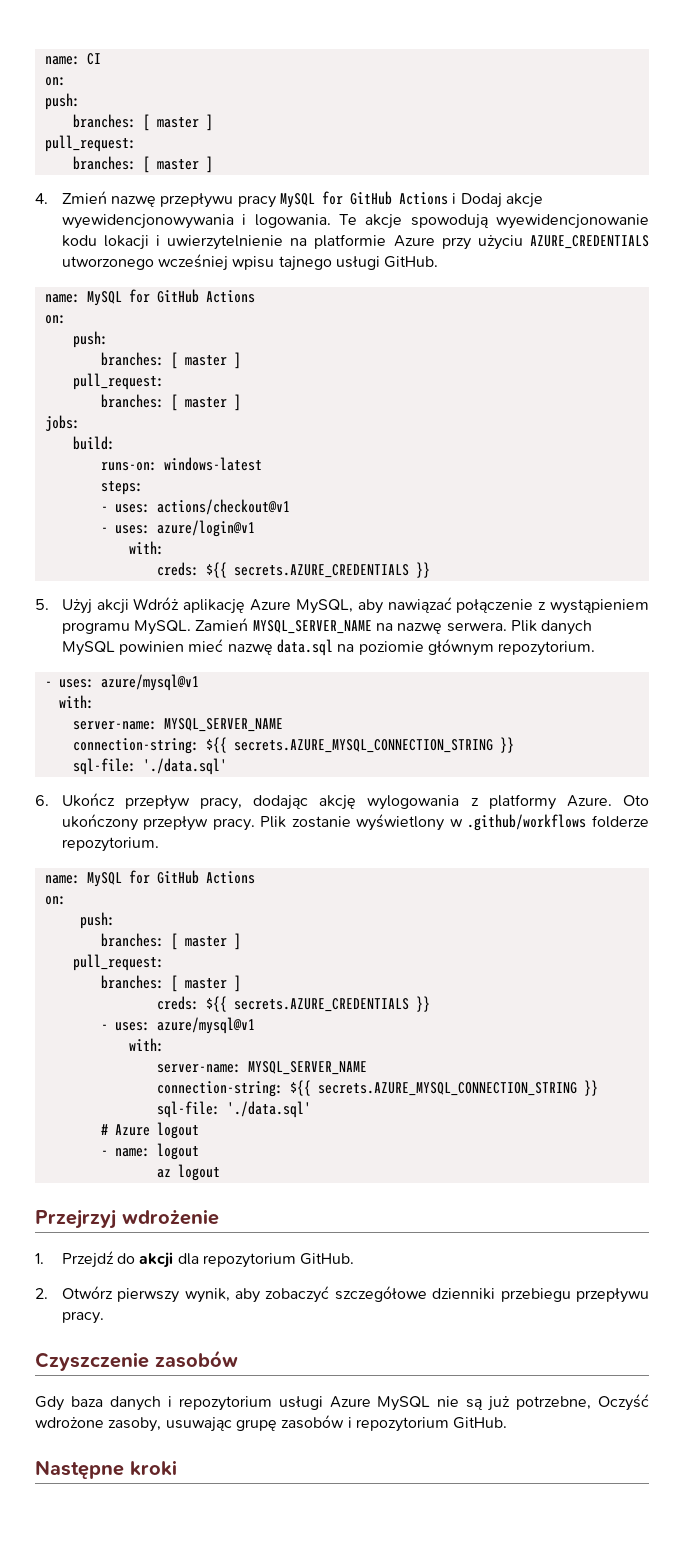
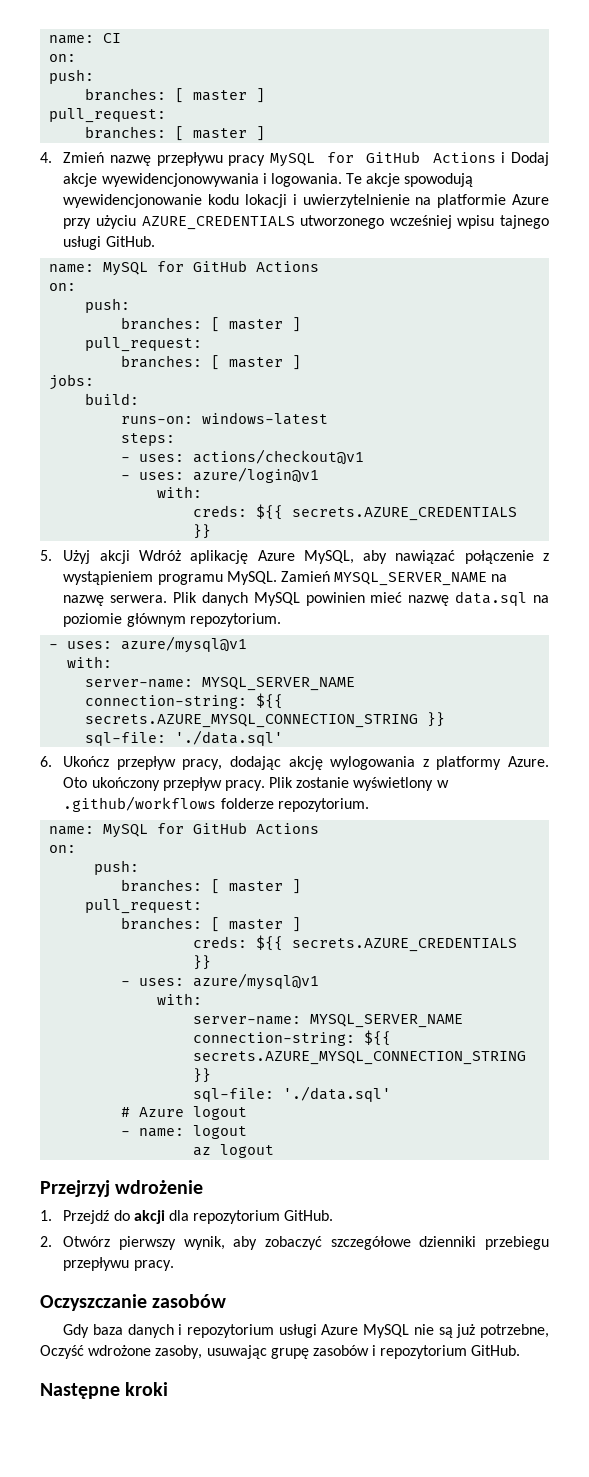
- Czyszczenie zasobów
+ Oczyszczanie zasobów

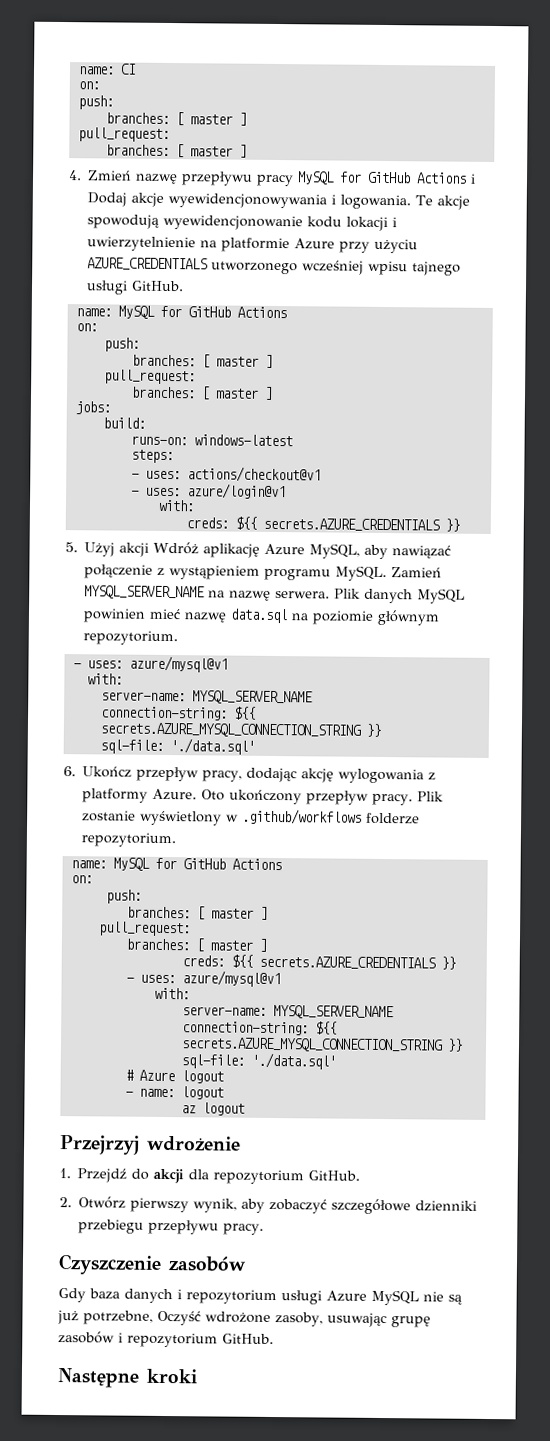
- Oczyszczanie zasobów
+ Czyszczenie zasobów

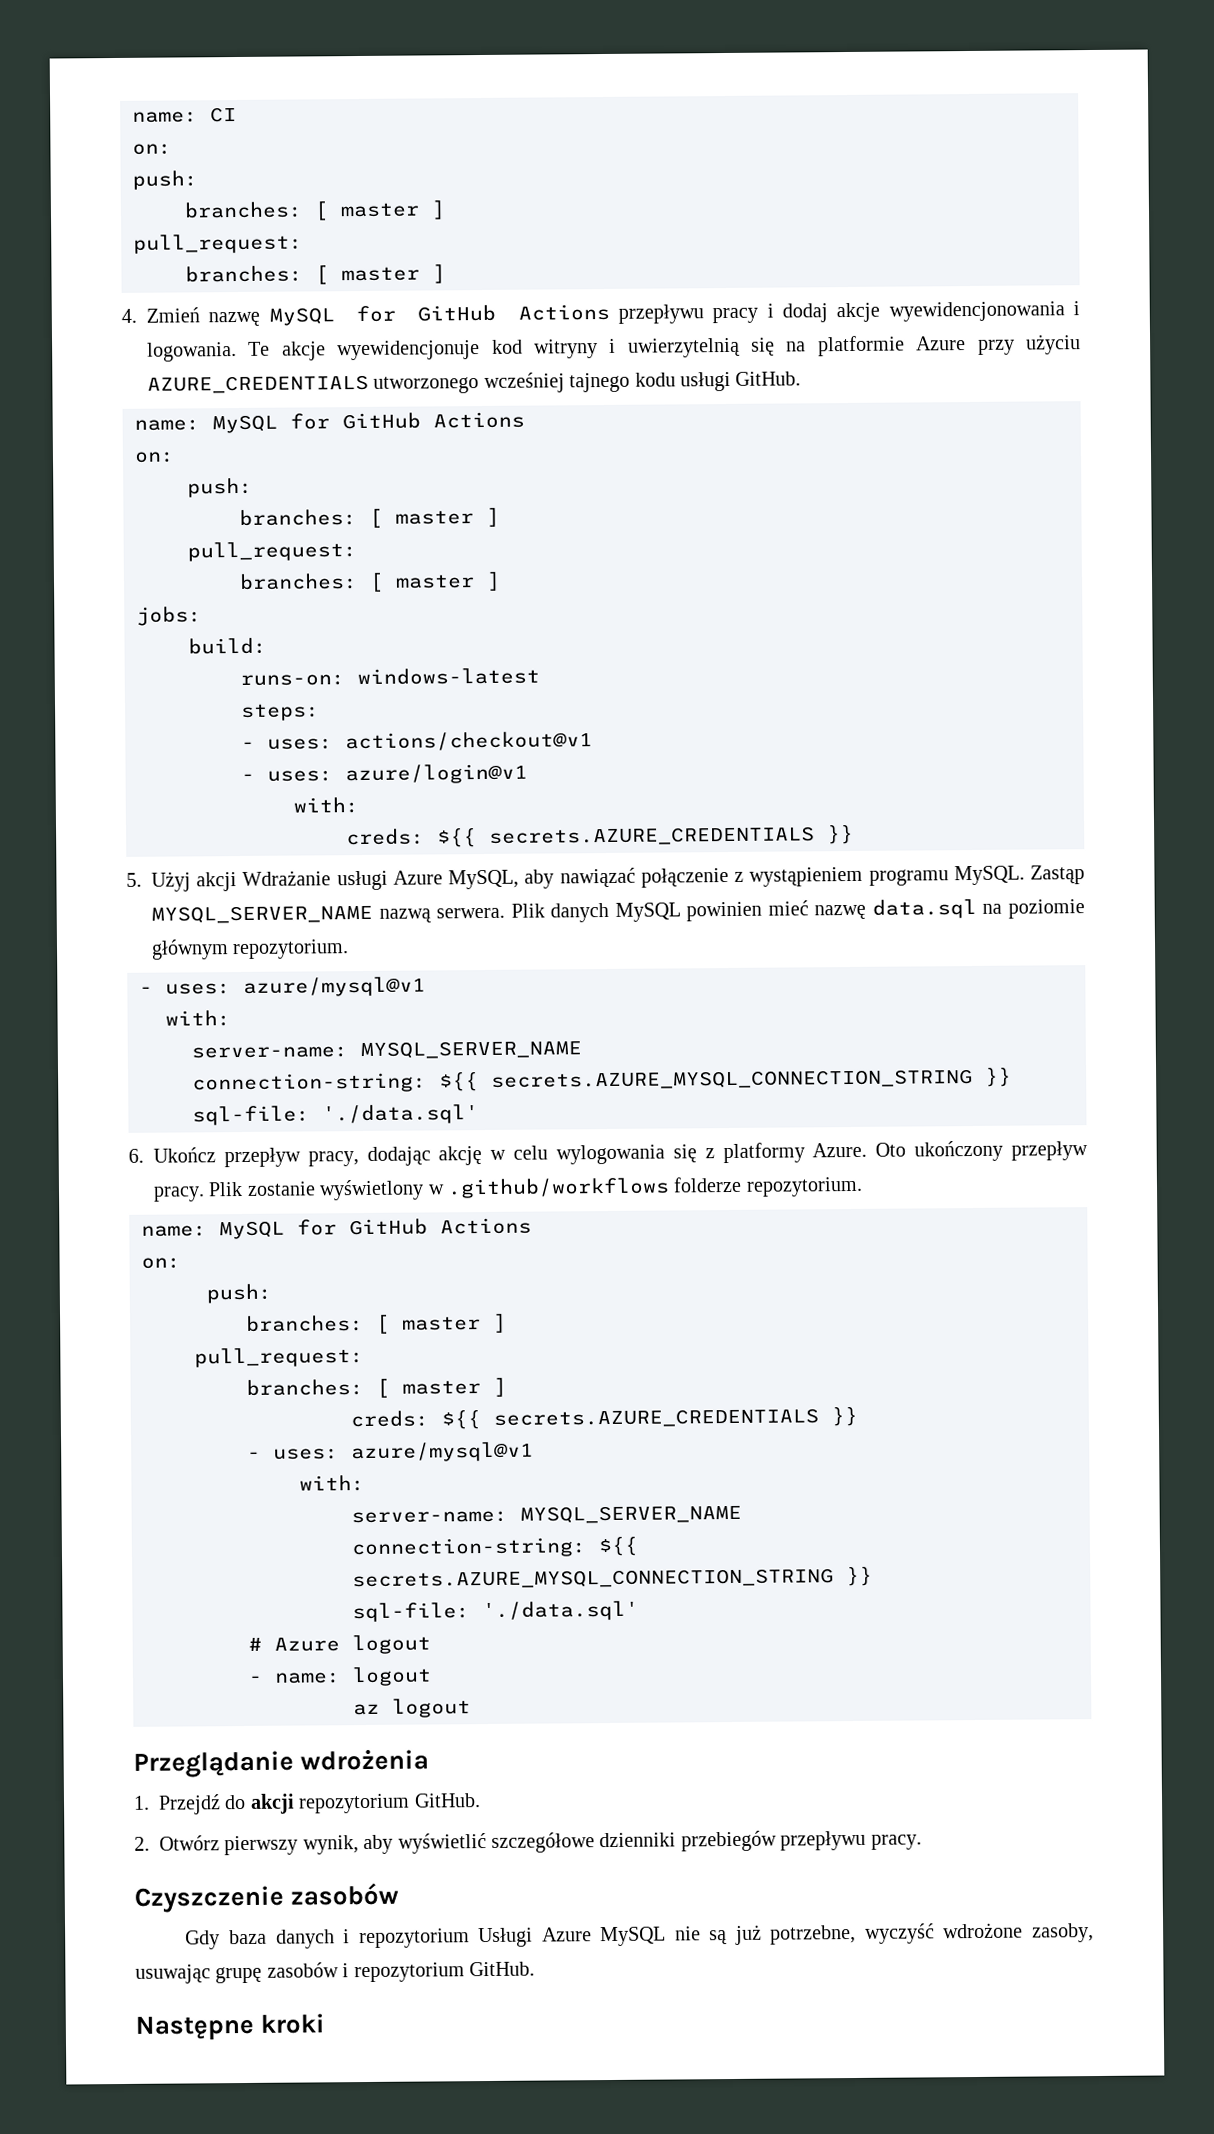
- 4. Zmień nazwę przepływu pracy MySQL for GitHub Actions i Dodaj akcje wyewidencjonowywania i logowania. Te akcje spowodują wyewidencjonowanie kodu lokacji i uwierzytelnienie na platformie Azure przy użyciu AZURE_CREDENTIALS utworzonego wcześniej wpisu tajnego usługi GitHub.
+ 4. Zmień nazwę MySQL for GitHub Actions przepływu pracy i dodaj akcje wyewidencjonowania i logowania. Te akcje wyewidencjonuje kod witryny i uwierzytelnią się na platformie Azure przy użyciu AZURE_CREDENTIALS utworzonego wcześniej tajnego kodu usługi GitHub.
- 5. Użyj akcji Wdróż aplikację Azure MySQL, aby nawiązać połączenie z wystąpieniem programu MySQL.
+ 5. Użyj akcji Wdrażanie usługi Azure MySQL, aby nawiązać połączenie z wystąpieniem programu MySQL.
- Zamień MYSQL_SERVER_NAME na nazwę serwera.
+ Zastąp MYSQL_SERVER_NAME nazwą serwera.
- 6. Ukończ przepływ pracy, dodając akcję wylogowania z platformy Azure.
+ 6. Ukończ przepływ pracy, dodając akcję w celu wylogowania się z platformy Azure.
- Przejrzyj wdrożenie
+ Przeglądanie wdrożenia
- 1. Przejdź do akcji dla repozytorium GitHub.
+ 1. Przejdź do akcji repozytorium GitHub.
- 2. Otwórz pierwszy wynik, aby zobaczyć szczegółowe dzienniki przebiegu przepływu pracy.
+ 2. Otwórz pierwszy wynik, aby wyświetlić szczegółowe dzienniki przebiegów przepływu pracy.
- Gdy baza danych i repozytorium usługi Azure MySQL nie są już potrzebne, Oczyść wdrożone zasoby, usuwając grupę zasobów i repozytorium GitHub.
+ Gdy baza danych i repozytorium Usługi Azure MySQL nie są już potrzebne, wyczyść wdrożone zasoby, usuwając grupę zasobów i repozytorium GitHub.

